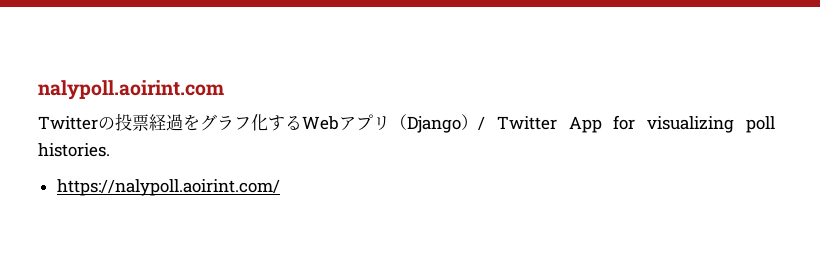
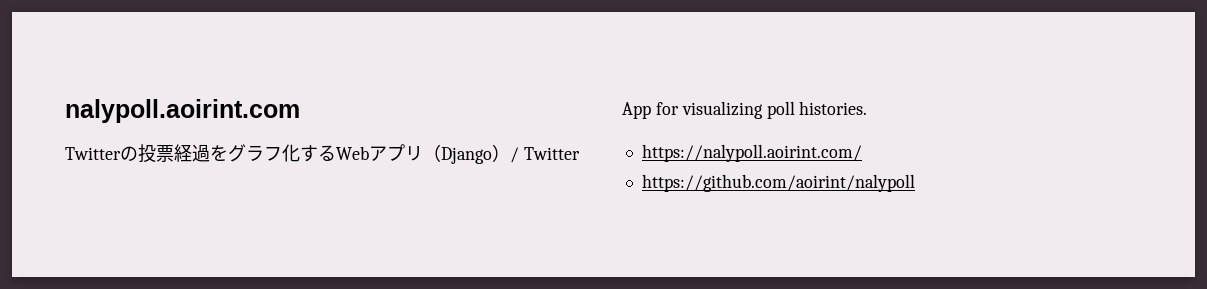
+ https://github.com/aoirint/nalypoll

